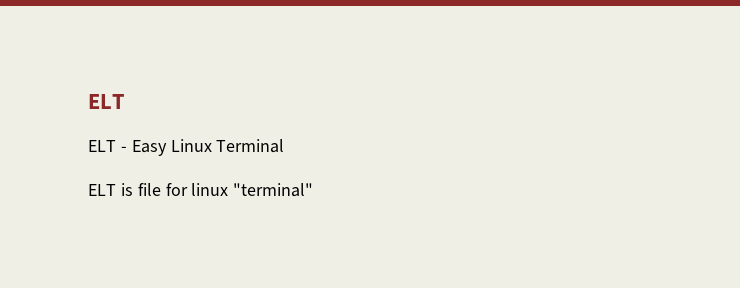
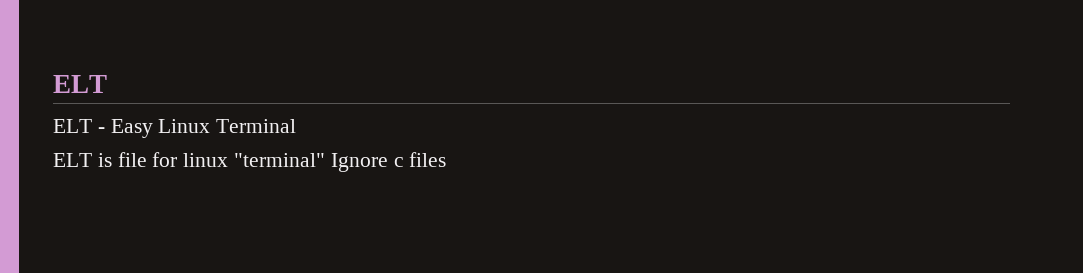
- ELT is file for linux "terminal"
+ ELT is file for linux "terminal" Ignore c files

